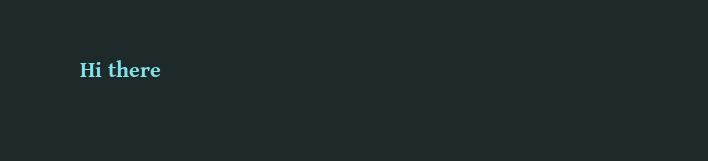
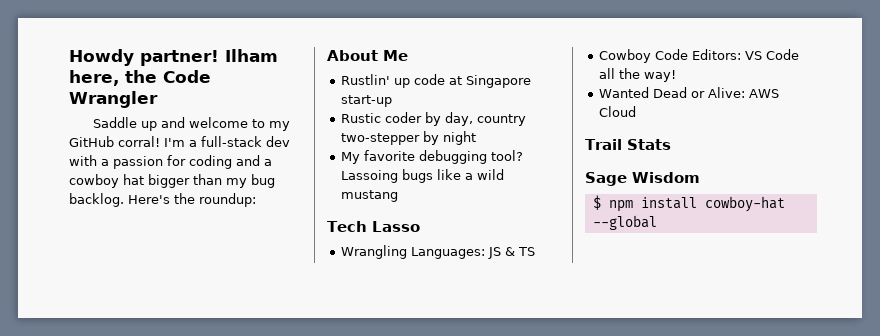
- Hi there
+ Howdy partner! Ilham here, the Code Wrangler
+ Saddle up and welcome to my GitHub corral! I'm a full-stack dev with a passion for coding and a cowboy hat bigger than my bug backlog. Here's the roundup:
+ About Me
+ Rustlin' up code at Singapore start-up
+ Rustic coder by day, country two-stepper by night
+ My favorite debugging tool? Lassoing bugs like a wild mustang
+ Tech Lasso
+ Wrangling Languages: JS & TS
+ Cowboy Code Editors: VS Code all the way!
+ Wanted Dead or Alive: AWS Cloud
+ Trail Stats
+ Sage Wisdom
+ $ npm install cowboy-hat --global

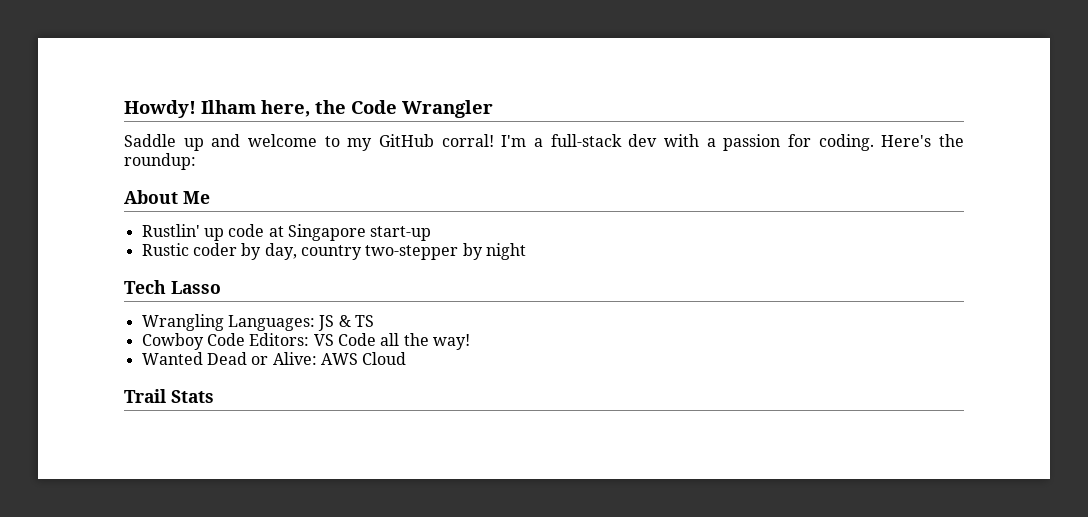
- Howdy partner!
+ Howdy!
- I'm a full-stack dev with a passion for coding and a cowboy hat bigger than my bug backlog.
+ I'm a full-stack dev with a passion for coding.
- My favorite debugging tool? Lassoing bugs like a wild mustang
- Sage Wisdom
- $ npm install cowboy-hat --global

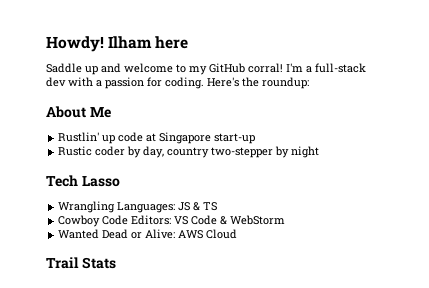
- Ilham here, the Code Wrangler
+ Ilham here
- Cowboy Code Editors: VS Code all the way!
+ Cowboy Code Editors: VS Code & WebStorm

